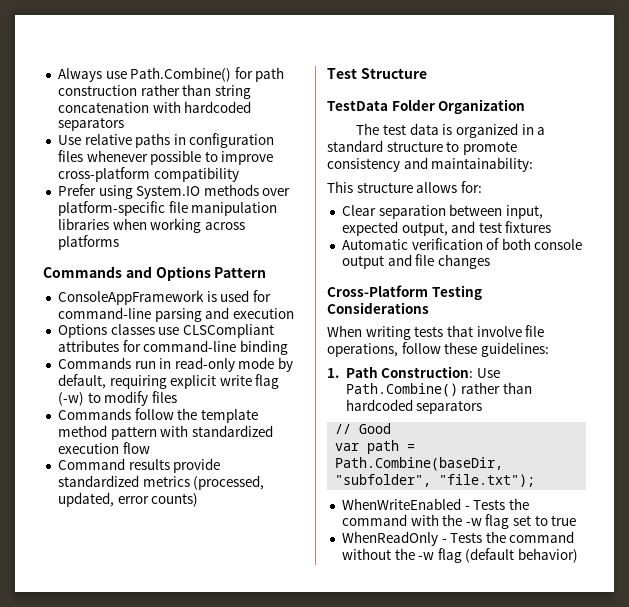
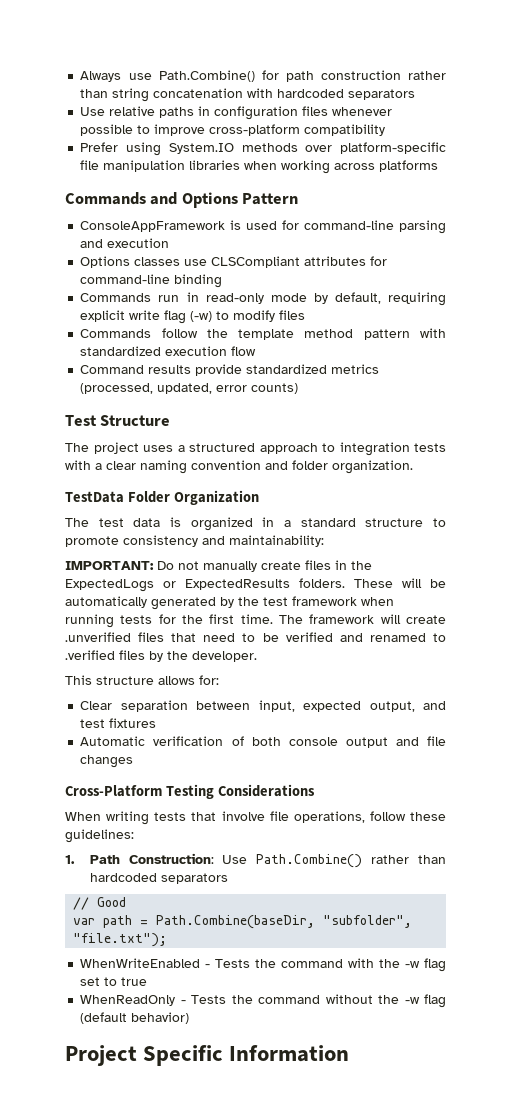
+ The project uses a structured approach to integration tests with a clear naming convention and folder organization.
+ IMPORTANT: Do not manually create files in the ExpectedLogs or ExpectedResults folders. These will be automatically generated by the test framework when running tests for the first time. The framework will create .unverified files that need to be verified and renamed to .verified files by the developer.
+ Project Specific Information

